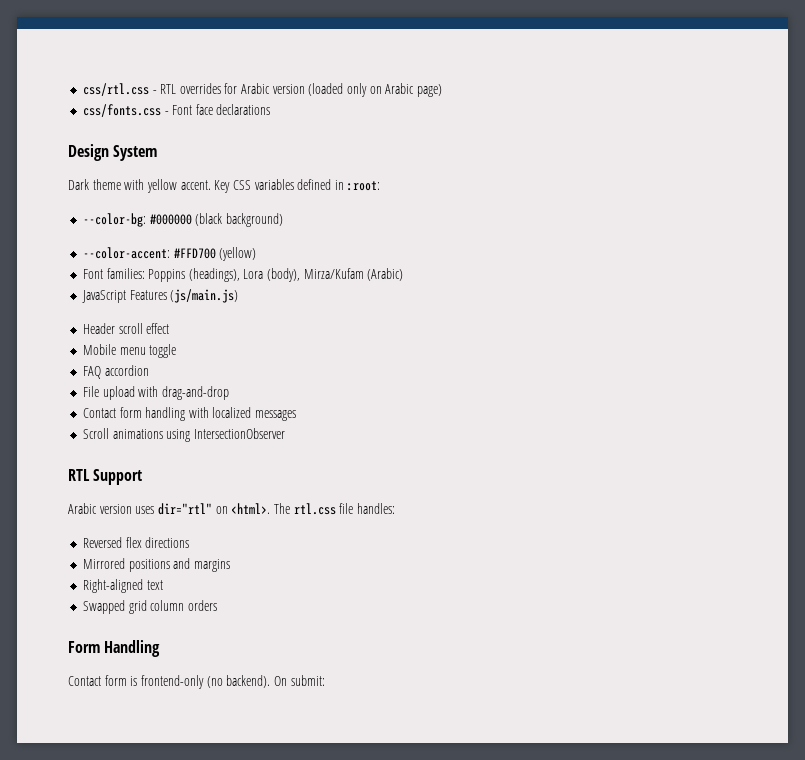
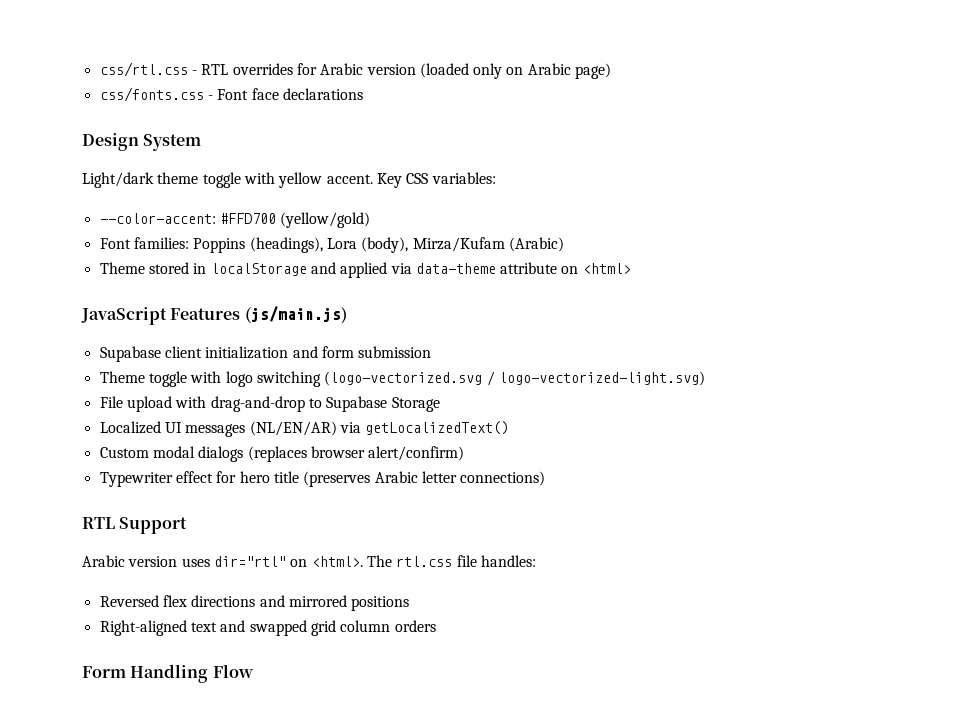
- Dark theme with yellow accent.
+ Light/dark theme toggle with yellow accent.
- Key CSS variables defined in :root:
- --color-bg: #000000 (black background)
+ Key CSS variables:
- --color-accent: #FFD700 (yellow)
+ --color-accent: #FFD700 (yellow/gold)
+ Theme stored in localStorage and applied via data-theme attribute on <html>
  JavaScript Features (js/main.js)
- Header scroll effect
- Mobile menu toggle
- FAQ accordion
- File upload with drag-and-drop
- Contact form handling with localized messages
- Scroll animations using IntersectionObserver
+ Supabase client initialization and form submission
+ Theme toggle with logo switching (logo-vectorized.svg / logo-vectorized-light.svg)
+ File upload with drag-and-drop to Supabase Storage
+ Localized UI messages (NL/EN/AR) via getLocalizedText()
+ Custom modal dialogs (replaces browser alert/confirm)
+ Typewriter effect for hero title (preserves Arabic letter connections)
- Reversed flex directions
- Mirrored positions and margins
+ Reversed flex directions and mirrored positions
- Right-aligned text
- Swapped grid column orders
+ Right-aligned text and swapped grid column orders
- Form Handling
- Contact form is frontend-only (no backend). On submit:
+ Form Handling Flow

